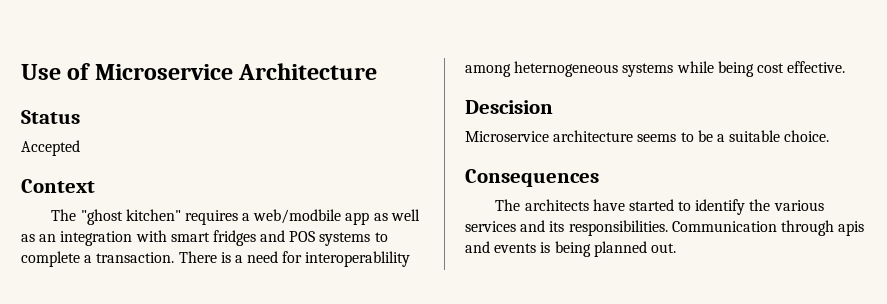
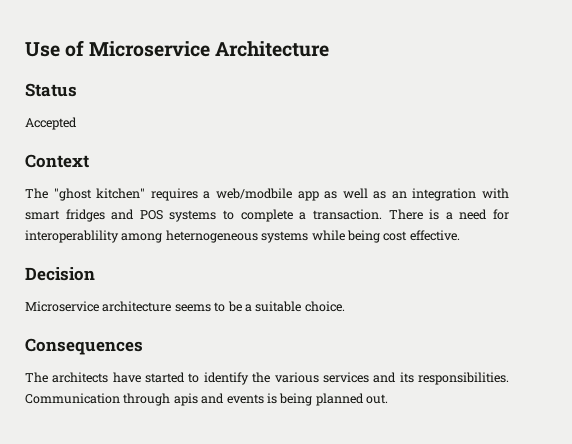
- Descision
+ Decision

